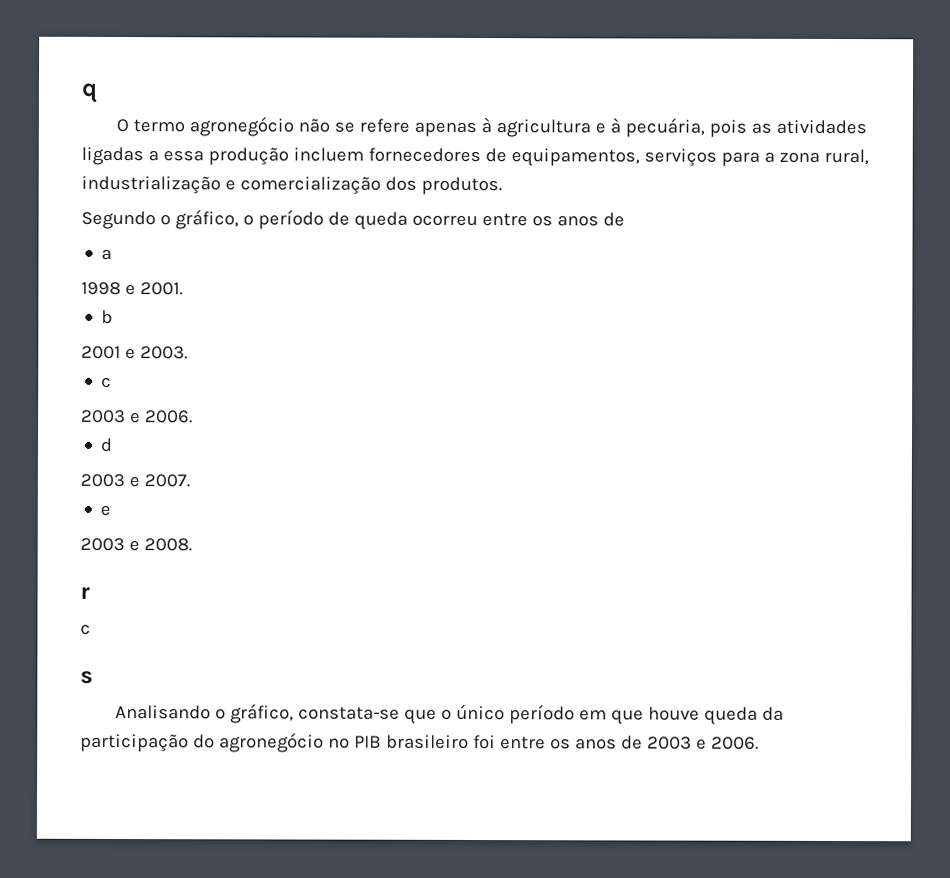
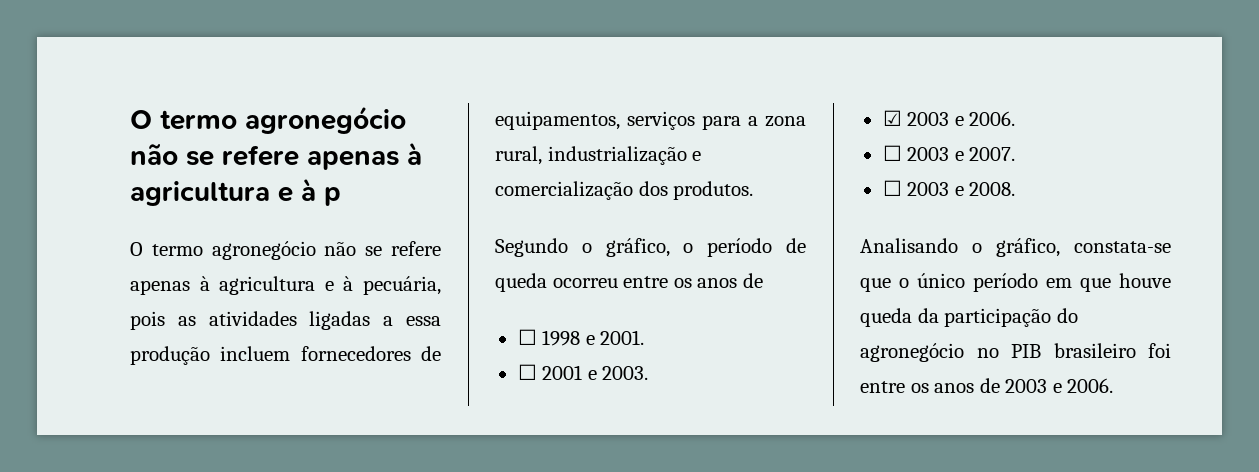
- q
+ O termo agronegócio não se refere apenas à agricultura e à p
  Segundo o gráfico, o período de queda ocorreu entre os anos de
- a
- 1998 e 2001.
+ ☐ 1998 e 2001.
- b
- 2001 e 2003.
- c
- 2003 e 2006.
+ ☐ 2001 e 2003.
+ ☑ 2003 e 2006.
- d
- 2003 e 2007.
- e
- 2003 e 2008.
+ ☐ 2003 e 2007.
+ ☐ 2003 e 2008.
- r
- c
- s

